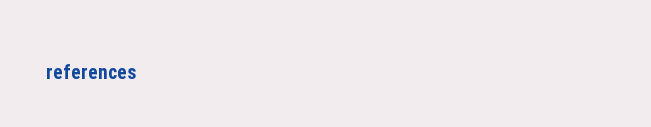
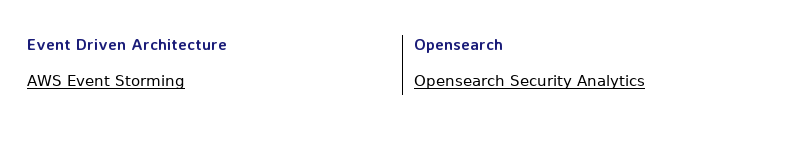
- references
+ Event Driven Architecture
+ AWS Event Storming
+ Opensearch
+ Opensearch Security Analytics

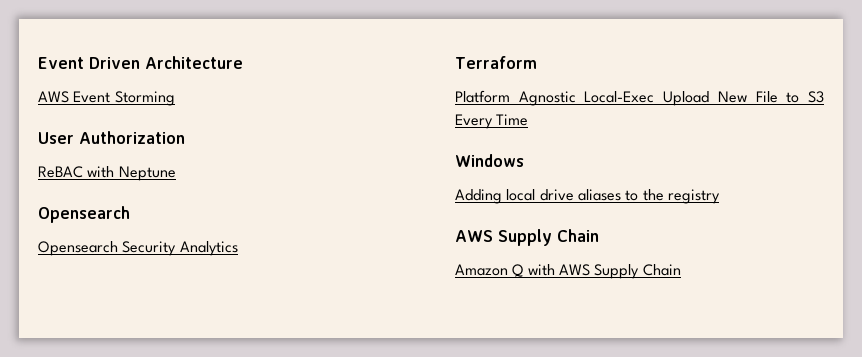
+ User Authorization
+ ReBAC with Neptune
+ Terraform
+ Platform Agnostic Local-Exec Upload New File to S3 Every Time
+ Windows
+ Adding local drive aliases to the registry
+ AWS Supply Chain
+ Amazon Q with AWS Supply Chain

